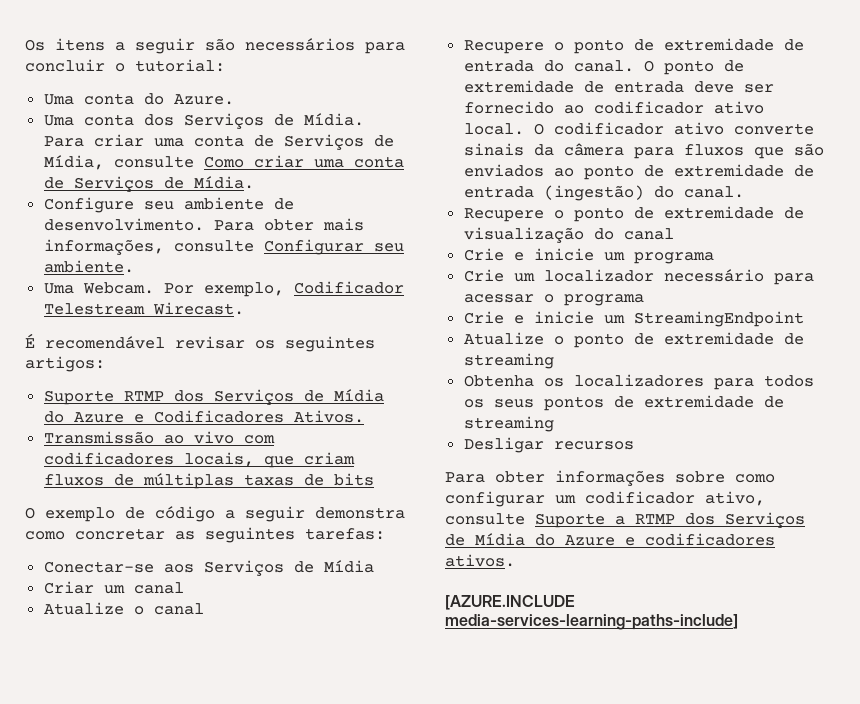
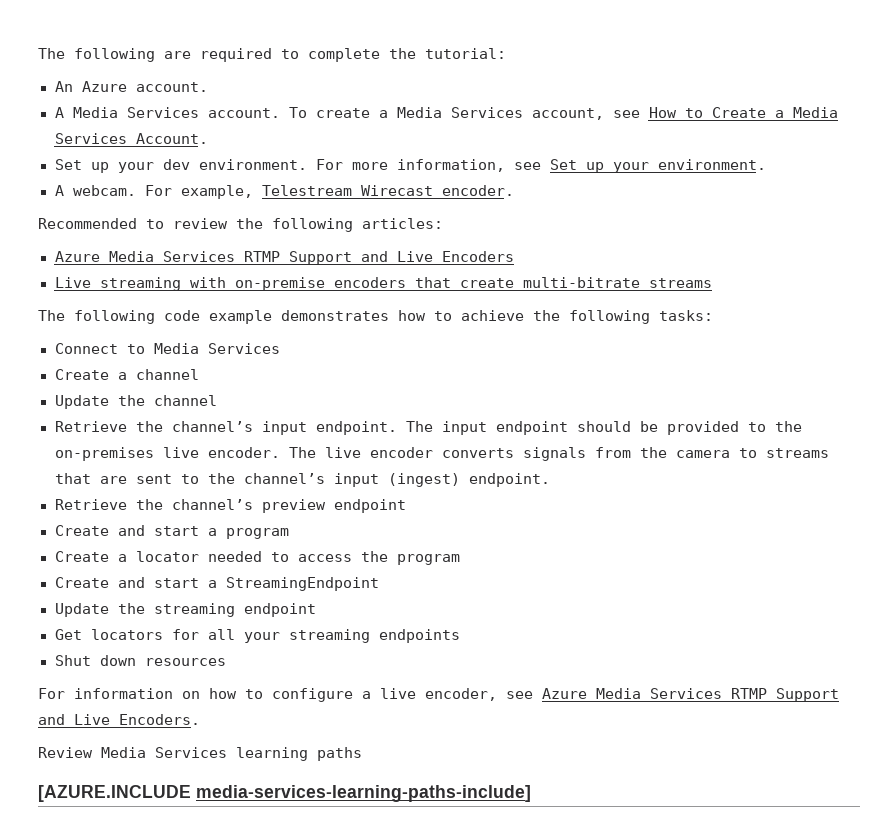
- Os itens a seguir são necessários para concluir o tutorial:
- Uma conta do Azure.
- Uma conta dos Serviços de Mídia. Para criar uma conta de Serviços de Mídia, consulte Como criar uma conta de Serviços de Mídia.
- Configure seu ambiente de desenvolvimento. Para obter mais informações, consulte Configurar seu ambiente.
- Uma Webcam. Por exemplo, Codificador Telestream Wirecast.
- É recomendável revisar os seguintes artigos:
- Suporte RTMP dos Serviços de Mídia do Azure e Codificadores Ativos.
- Transmissão ao vivo com codificadores locais, que criam fluxos de múltiplas taxas de bits
- O exemplo de código a seguir demonstra como concretar as seguintes tarefas:
- Conectar-se aos Serviços de Mídia
- Criar um canal
- Atualize o canal
- Recupere o ponto de extremidade de entrada do canal. O ponto de extremidade de entrada deve ser fornecido ao codificador ativo local. O codificador ativo converte sinais da câmera para fluxos que são enviados ao ponto de extremidade de entrada (ingestão) do canal.
- Recupere o ponto de extremidade de visualização do canal
- Crie e inicie um programa
- Crie um localizador necessário para acessar o programa
- Crie e inicie um StreamingEndpoint
- Atualize o ponto de extremidade de streaming
- Obtenha os localizadores para todos os seus pontos de extremidade de streaming
- Desligar recursos
- Para obter informações sobre como configurar um codificador ativo, consulte Suporte a RTMP dos Serviços de Mídia do Azure e codificadores ativos.
+ The following are required to complete the tutorial:
+ An Azure account.
+ A Media Services account. To create a Media Services account, see How to Create a Media Services Account.
+ Set up your dev environment. For more information, see Set up your environment.
+ A webcam. For example, Telestream Wirecast encoder.
+ Recommended to review the following articles:
+ Azure Media Services RTMP Support and Live Encoders
+ Live streaming with on-premise encoders that create multi-bitrate streams
+ The following code example demonstrates how to achieve the following tasks:
+ Connect to Media Services
+ Create a channel
+ Update the channel
+ Retrieve the channel’s input endpoint. The input endpoint should be provided to the on-premises live encoder. The live encoder converts signals from the camera to streams that are sent to the channel’s input (ingest) endpoint.
+ Retrieve the channel’s preview endpoint
+ Create and start a program
+ Create a locator needed to access the program
+ Create and start a StreamingEndpoint
+ Update the streaming endpoint
+ Get locators for all your streaming endpoints
+ Shut down resources
+ For information on how to configure a live encoder, see Azure Media Services RTMP Support and Live Encoders.
+ Review Media Services learning paths

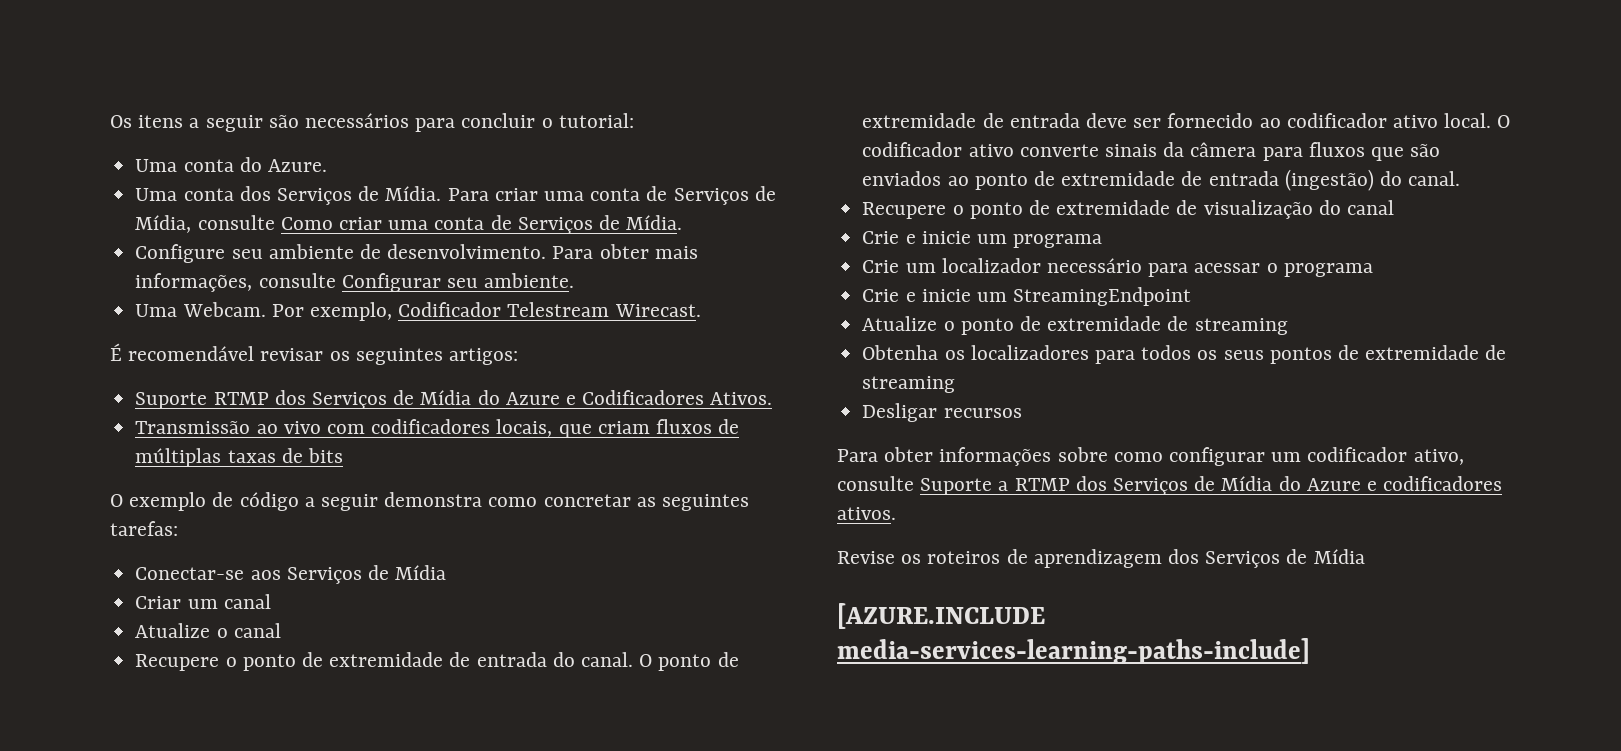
- The following are required to complete the tutorial:
- An Azure account.
- A Media Services account. To create a Media Services account, see How to Create a Media Services Account.
- Set up your dev environment. For more information, see Set up your environment.
- A webcam. For example, Telestream Wirecast encoder.
- Recommended to review the following articles:
- Azure Media Services RTMP Support and Live Encoders
- Live streaming with on-premise encoders that create multi-bitrate streams
- The following code example demonstrates how to achieve the following tasks:
- Connect to Media Services
- Create a channel
- Update the channel
- Retrieve the channel’s input endpoint. The input endpoint should be provided to the on-premises live encoder. The live encoder converts signals from the camera to streams that are sent to the channel’s input (ingest) endpoint.
- Retrieve the channel’s preview endpoint
- Create and start a program
- Create a locator needed to access the program
- Create and start a StreamingEndpoint
- Update the streaming endpoint
- Get locators for all your streaming endpoints
- Shut down resources
- For information on how to configure a live encoder, see Azure Media Services RTMP Support and Live Encoders.
- Review Media Services learning paths
+ Os itens a seguir são necessários para concluir o tutorial:
+ Uma conta do Azure.
+ Uma conta dos Serviços de Mídia. Para criar uma conta de Serviços de Mídia, consulte Como criar uma conta de Serviços de Mídia.
+ Configure seu ambiente de desenvolvimento. Para obter mais informações, consulte Configurar seu ambiente.
+ Uma Webcam. Por exemplo, Codificador Telestream Wirecast.
+ É recomendável revisar os seguintes artigos:
+ Suporte RTMP dos Serviços de Mídia do Azure e Codificadores Ativos.
+ Transmissão ao vivo com codificadores locais, que criam fluxos de múltiplas taxas de bits
+ O exemplo de código a seguir demonstra como concretar as seguintes tarefas:
+ Conectar-se aos Serviços de Mídia
+ Criar um canal
+ Atualize o canal
+ Recupere o ponto de extremidade de entrada do canal. O ponto de extremidade de entrada deve ser fornecido ao codificador ativo local. O codificador ativo converte sinais da câmera para fluxos que são enviados ao ponto de extremidade de entrada (ingestão) do canal.
+ Recupere o ponto de extremidade de visualização do canal
+ Crie e inicie um programa
+ Crie um localizador necessário para acessar o programa
+ Crie e inicie um StreamingEndpoint
+ Atualize o ponto de extremidade de streaming
+ Obtenha os localizadores para todos os seus pontos de extremidade de streaming
+ Desligar recursos
+ Para obter informações sobre como configurar um codificador ativo, consulte Suporte a RTMP dos Serviços de Mídia do Azure e codificadores ativos.
+ Revise os roteiros de aprendizagem dos Serviços de Mídia

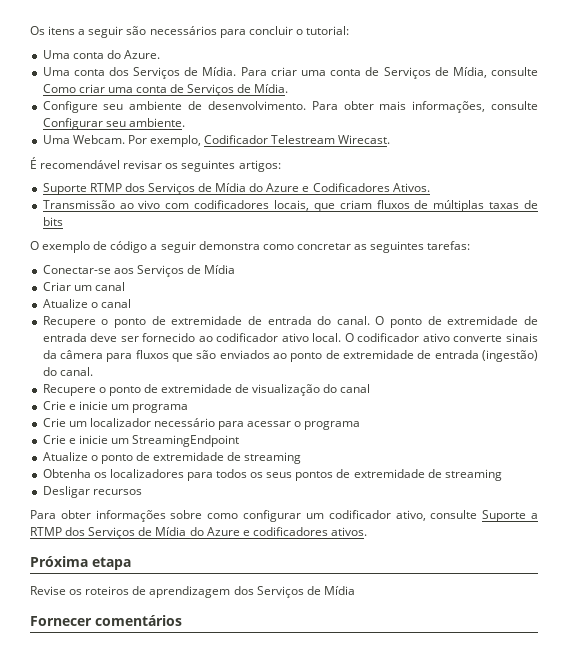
+ Próxima etapa
- [AZURE.INCLUDE media-services-learning-paths-include]
+ Fornecer comentários

